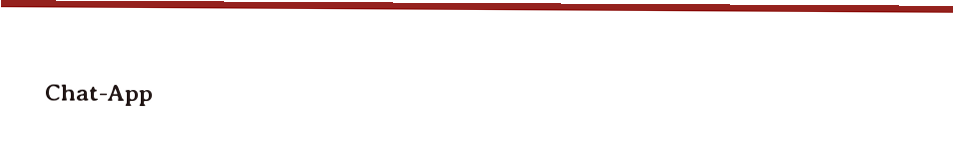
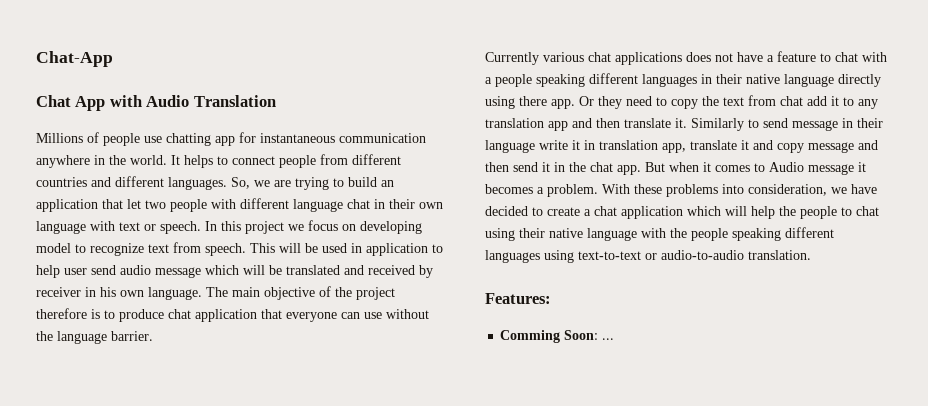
+ Chat App with Audio Translation
+ Millions of people use chatting app for instantaneous communication anywhere in the world. It helps to connect people from different countries and different languages. So, we are trying to build an application that let two people with different language chat in their own language with text or speech. In this project we focus on developing model to recognize text from speech. This will be used in application to help user send audio message which will be translated and received by receiver in his own language. The main objective of the project therefore is to produce chat application that everyone can use without the language barrier.
+ Currently various chat applications does not have a feature to chat with a people speaking different languages in their native language directly using there app. Or they need to copy the text from chat add it to any translation app and then translate it. Similarly to send message in their language write it in translation app, translate it and copy message and then send it in the chat app. But when it comes to Audio message it becomes a problem. With these problems into consideration, we have decided to create a chat application which will help the people to chat using their native language with the people speaking different languages using text-to-text or audio-to-audio translation.
+ Features:
+ Comming Soon: ...

